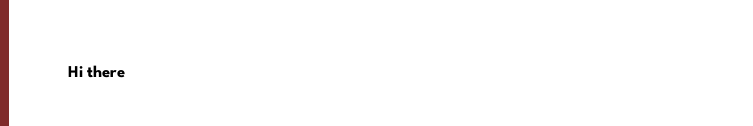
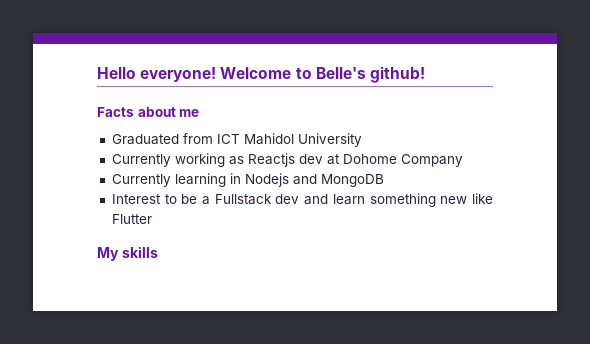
- Hi there
+ Hello everyone! Welcome to Belle's github!
+ Facts about me
+ Graduated from ICT Mahidol University
+ Currently working as Reactjs dev at Dohome Company
+ Currently learning in Nodejs and MongoDB
+ Interest to be a Fullstack dev and learn something new like Flutter
+ My skills

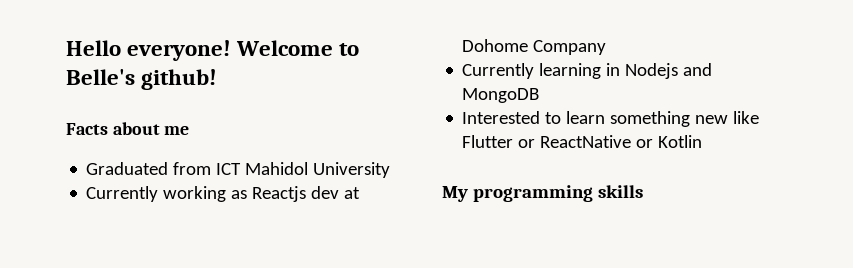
- Interest to be a Fullstack dev and learn something new like Flutter
+ Interested to learn something new like Flutter or ReactNative or Kotlin
- My skills
+ My programming skills

